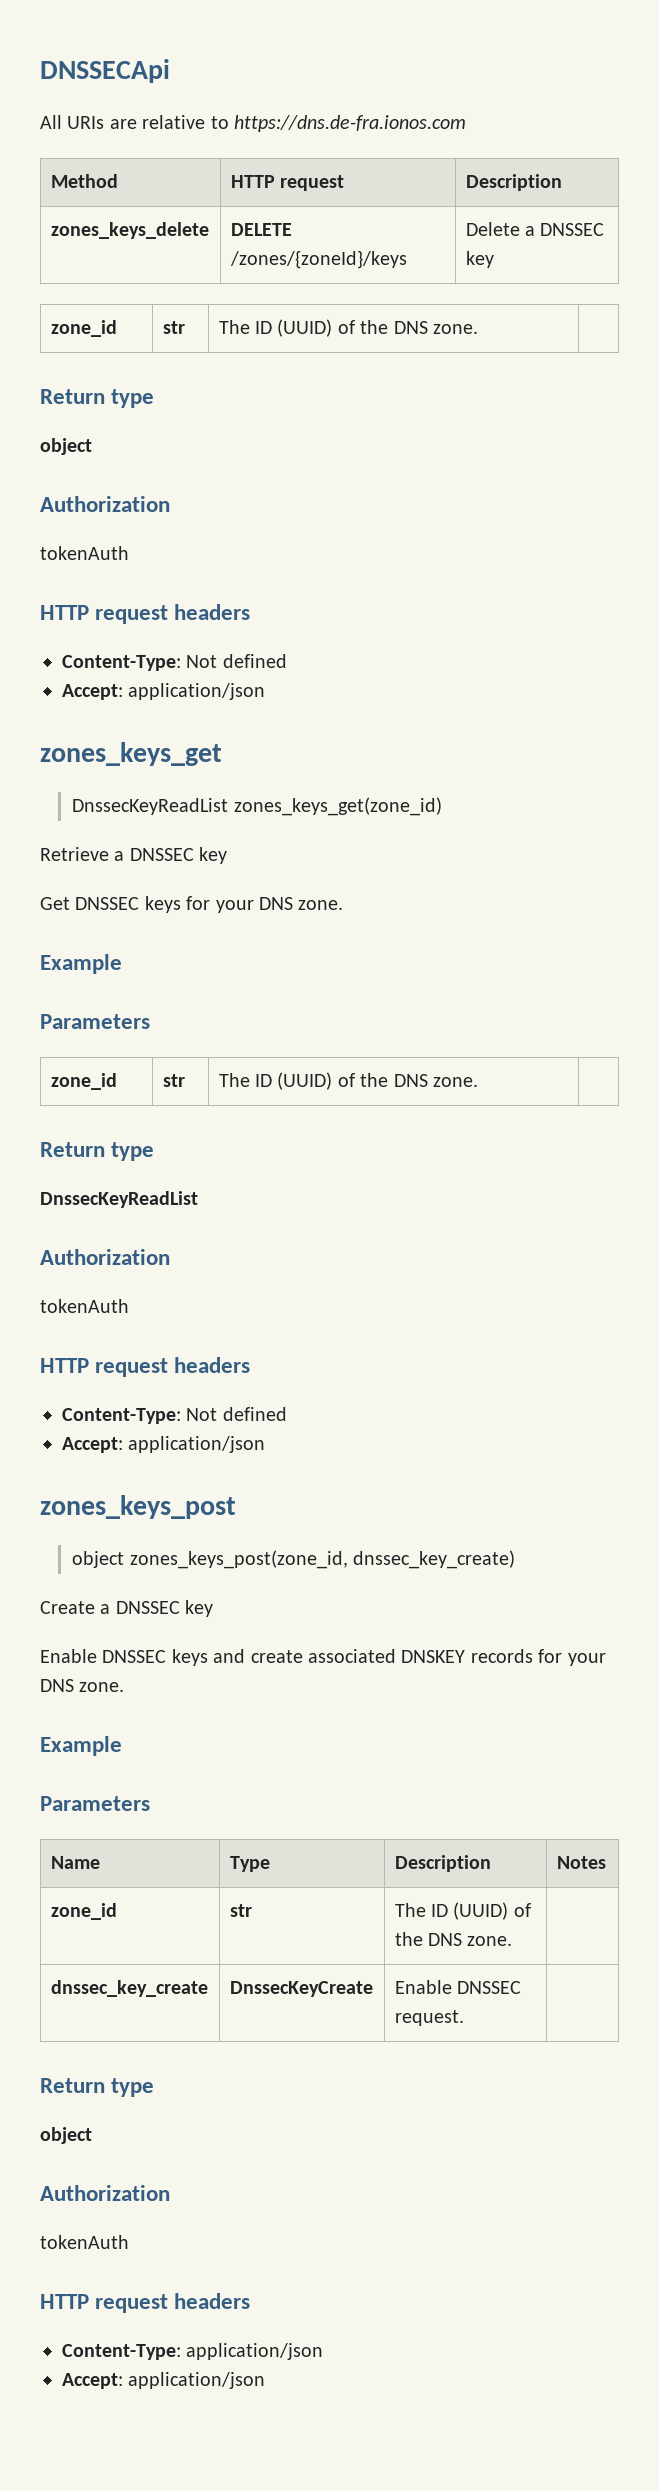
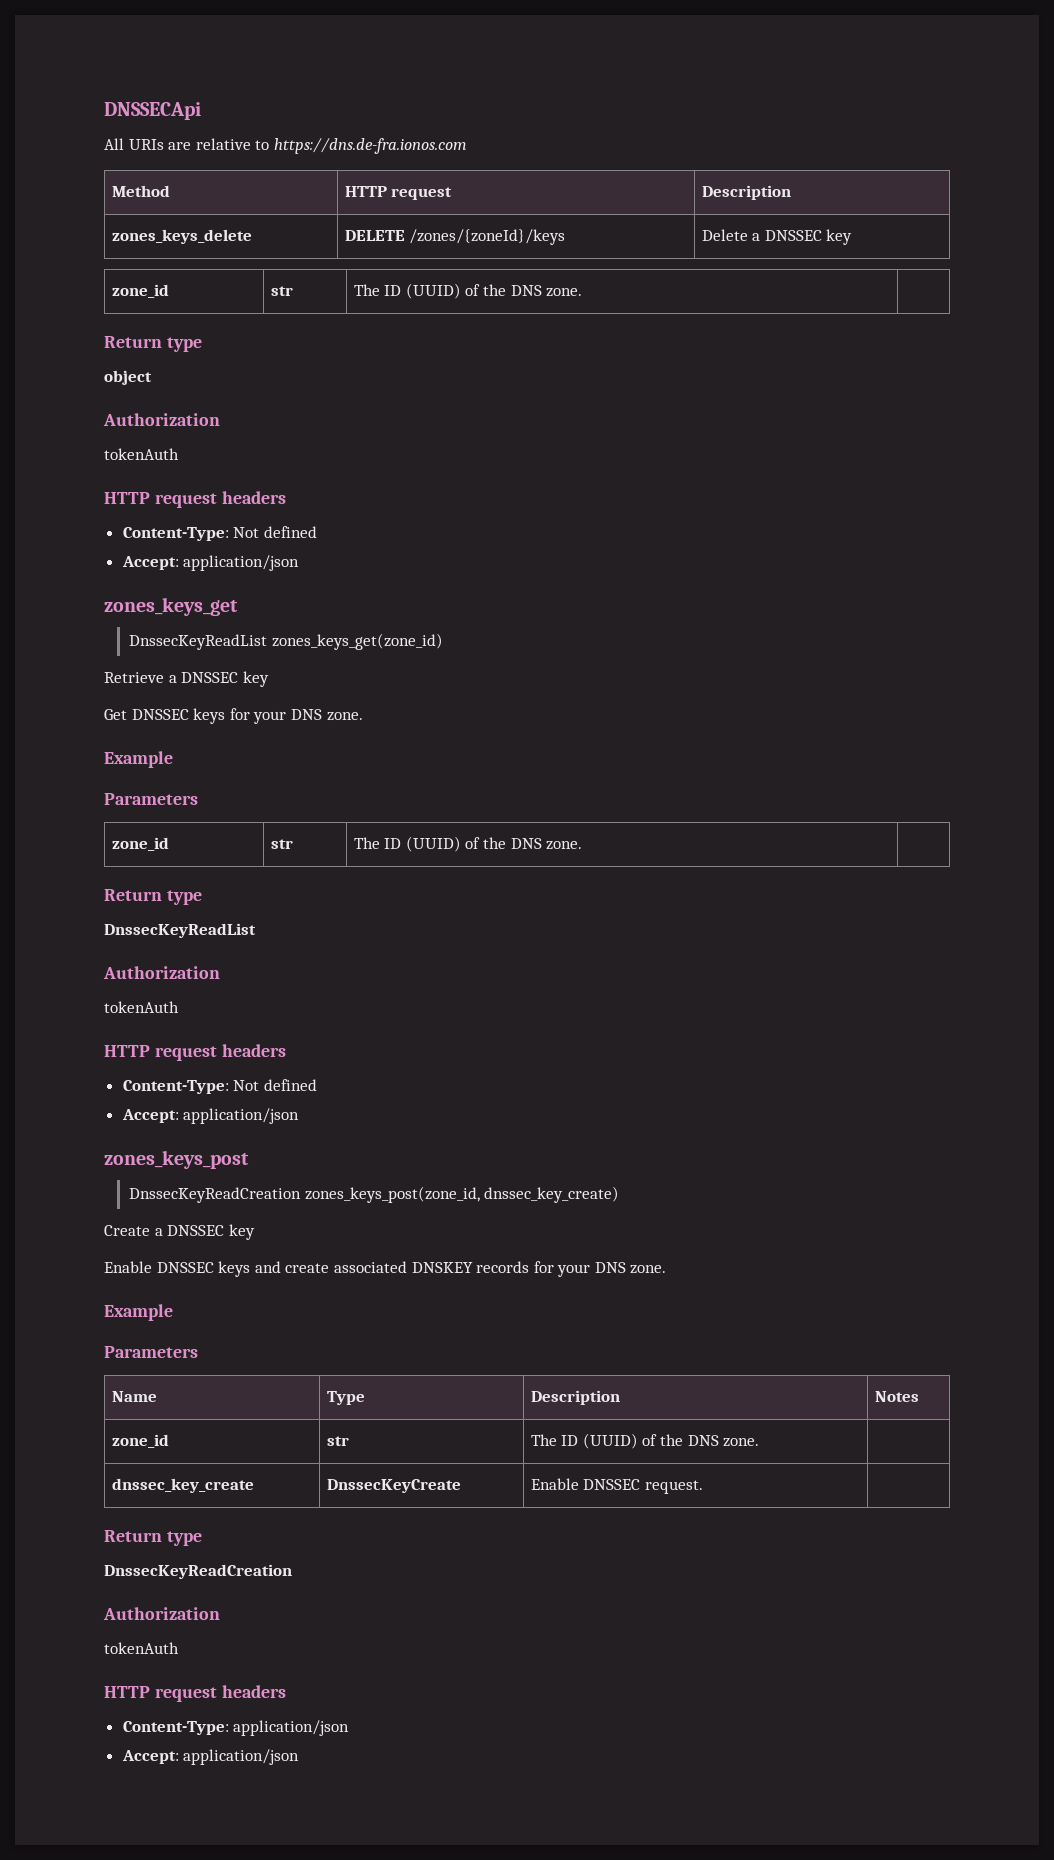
- object zones_keys_post(zone_id, dnssec_key_create)
+ DnssecKeyReadCreation zones_keys_post(zone_id, dnssec_key_create)
  dnssec_key_create | DnssecKeyCreate | Enable DNSSEC request. |
  Return type
- object
+ DnssecKeyReadCreation

